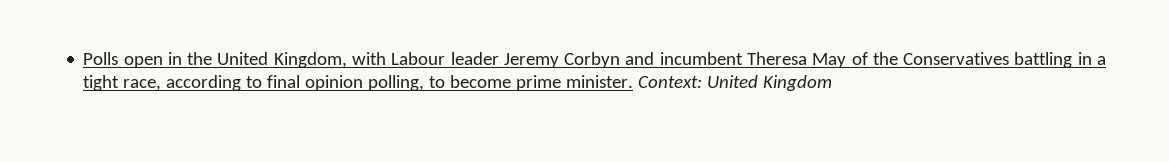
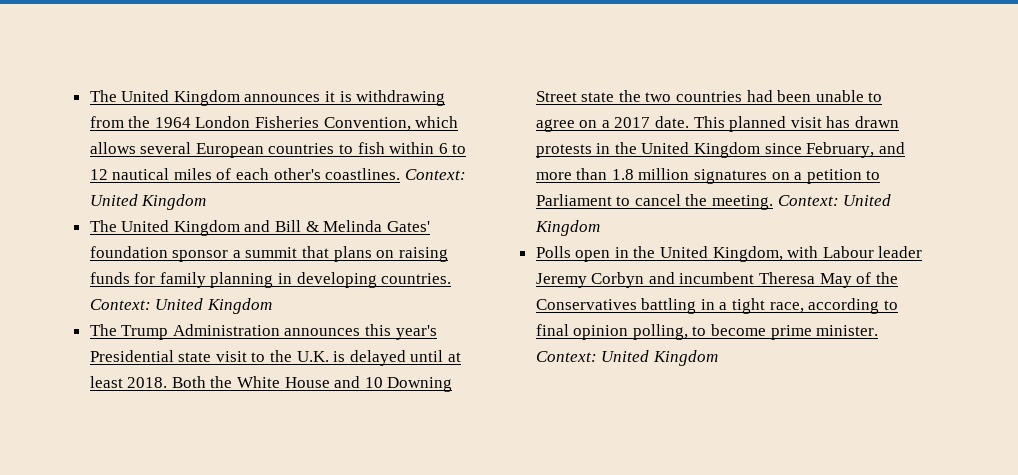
+ The United Kingdom announces it is withdrawing from the 1964 London Fisheries Convention, which allows several European countries to fish within 6 to 12 nautical miles of each other's coastlines. Context: United Kingdom
+ The United Kingdom and Bill & Melinda Gates' foundation sponsor a summit that plans on raising funds for family planning in developing countries. Context: United Kingdom
+ The Trump Administration announces this year's Presidential state visit to the U.K. is delayed until at least 2018. Both the White House and 10 Downing Street state the two countries had been unable to agree on a 2017 date. This planned visit has drawn protests in the United Kingdom since February, and more than 1.8 million signatures on a petition to Parliament to cancel the meeting. Context: United Kingdom

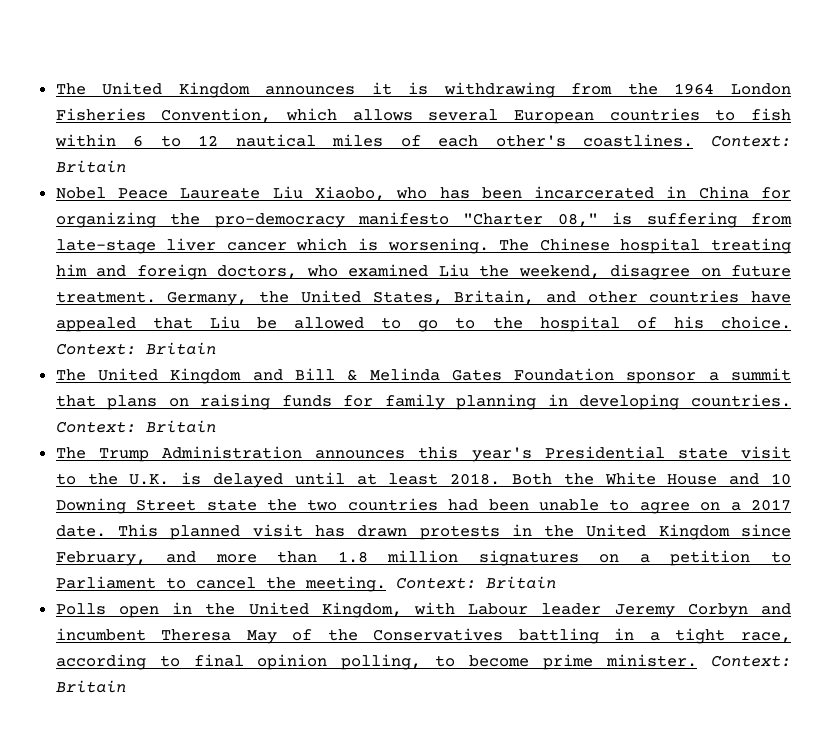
- The United Kingdom announces it is withdrawing from the 1964 London Fisheries Convention, which allows several European countries to fish within 6 to 12 nautical miles of each other's coastlines. Context: United Kingdom
+ The United Kingdom announces it is withdrawing from the 1964 London Fisheries Convention, which allows several European countries to fish within 6 to 12 nautical miles of each other's coastlines. Context: Britain
+ Nobel Peace Laureate Liu Xiaobo, who has been incarcerated in China for organizing the pro-democracy manifesto "Charter 08," is suffering from late-stage liver cancer which is worsening. The Chinese hospital treating him and foreign doctors, who examined Liu the weekend, disagree on future treatment. Germany, the United States, Britain, and other countries have appealed that Liu be allowed to go to the hospital of his choice. Context: Britain
- The United Kingdom and Bill & Melinda Gates' foundation sponsor a summit that plans on raising funds for family planning in developing countries. Context: United Kingdom
+ The United Kingdom and Bill & Melinda Gates Foundation sponsor a summit that plans on raising funds for family planning in developing countries. Context: Britain
- This planned visit has drawn protests in the United Kingdom since February, and more than 1.8 million signatures on a petition to Parliament to cancel the meeting. Context: United Kingdom
+ This planned visit has drawn protests in the United Kingdom since February, and more than 1.8 million signatures on a petition to Parliament to cancel the meeting. Context: Britain
- Polls open in the United Kingdom, with Labour leader Jeremy Corbyn and incumbent Theresa May of the Conservatives battling in a tight race, according to final opinion polling, to become prime minister. Context: United Kingdom
+ Polls open in the United Kingdom, with Labour leader Jeremy Corbyn and incumbent Theresa May of the Conservatives battling in a tight race, according to final opinion polling, to become prime minister. Context: Britain

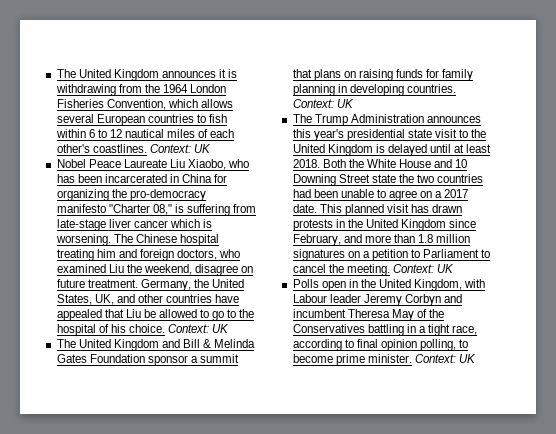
- The United Kingdom announces it is withdrawing from the 1964 London Fisheries Convention, which allows several European countries to fish within 6 to 12 nautical miles of each other's coastlines. Context: Britain
+ The United Kingdom announces it is withdrawing from the 1964 London Fisheries Convention, which allows several European countries to fish within 6 to 12 nautical miles of each other's coastlines. Context: UK
- Germany, the United States, Britain, and other countries have appealed that Liu be allowed to go to the hospital of his choice. Context: Britain
+ Germany, the United States, UK, and other countries have appealed that Liu be allowed to go to the hospital of his choice. Context: UK
- The United Kingdom and Bill & Melinda Gates Foundation sponsor a summit that plans on raising funds for family planning in developing countries. Context: Britain
+ The United Kingdom and Bill & Melinda Gates Foundation sponsor a summit that plans on raising funds for family planning in developing countries. Context: UK
- The Trump Administration announces this year's Presidential state visit to the U.K. is delayed until at least 2018.
+ The Trump Administration announces this year's presidential state visit to the United Kingdom is delayed until at least 2018.
- This planned visit has drawn protests in the United Kingdom since February, and more than 1.8 million signatures on a petition to Parliament to cancel the meeting. Context: Britain
+ This planned visit has drawn protests in the United Kingdom since February, and more than 1.8 million signatures on a petition to Parliament to cancel the meeting. Context: UK
- Polls open in the United Kingdom, with Labour leader Jeremy Corbyn and incumbent Theresa May of the Conservatives battling in a tight race, according to final opinion polling, to become prime minister. Context: Britain
+ Polls open in the United Kingdom, with Labour leader Jeremy Corbyn and incumbent Theresa May of the Conservatives battling in a tight race, according to final opinion polling, to become prime minister. Context: UK

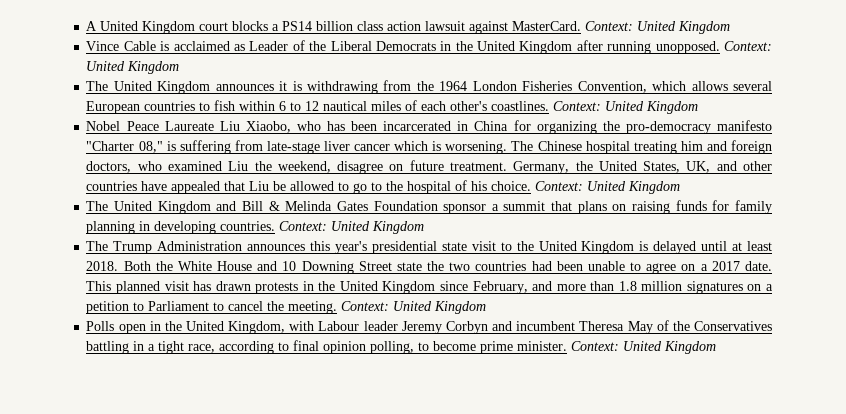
+ A United Kingdom court blocks a PS14 billion class action lawsuit against MasterCard. Context: United Kingdom
+ Vince Cable is acclaimed as Leader of the Liberal Democrats in the United Kingdom after running unopposed. Context: United Kingdom
- The United Kingdom announces it is withdrawing from the 1964 London Fisheries Convention, which allows several European countries to fish within 6 to 12 nautical miles of each other's coastlines. Context: UK
+ The United Kingdom announces it is withdrawing from the 1964 London Fisheries Convention, which allows several European countries to fish within 6 to 12 nautical miles of each other's coastlines. Context: United Kingdom
- Germany, the United States, UK, and other countries have appealed that Liu be allowed to go to the hospital of his choice. Context: UK
+ Germany, the United States, UK, and other countries have appealed that Liu be allowed to go to the hospital of his choice. Context: United Kingdom
- The United Kingdom and Bill & Melinda Gates Foundation sponsor a summit that plans on raising funds for family planning in developing countries. Context: UK
+ The United Kingdom and Bill & Melinda Gates Foundation sponsor a summit that plans on raising funds for family planning in developing countries. Context: United Kingdom
- This planned visit has drawn protests in the United Kingdom since February, and more than 1.8 million signatures on a petition to Parliament to cancel the meeting. Context: UK
+ This planned visit has drawn protests in the United Kingdom since February, and more than 1.8 million signatures on a petition to Parliament to cancel the meeting. Context: United Kingdom
- Polls open in the United Kingdom, with Labour leader Jeremy Corbyn and incumbent Theresa May of the Conservatives battling in a tight race, according to final opinion polling, to become prime minister. Context: UK
+ Polls open in the United Kingdom, with Labour leader Jeremy Corbyn and incumbent Theresa May of the Conservatives battling in a tight race, according to final opinion polling, to become prime minister. Context: United Kingdom

